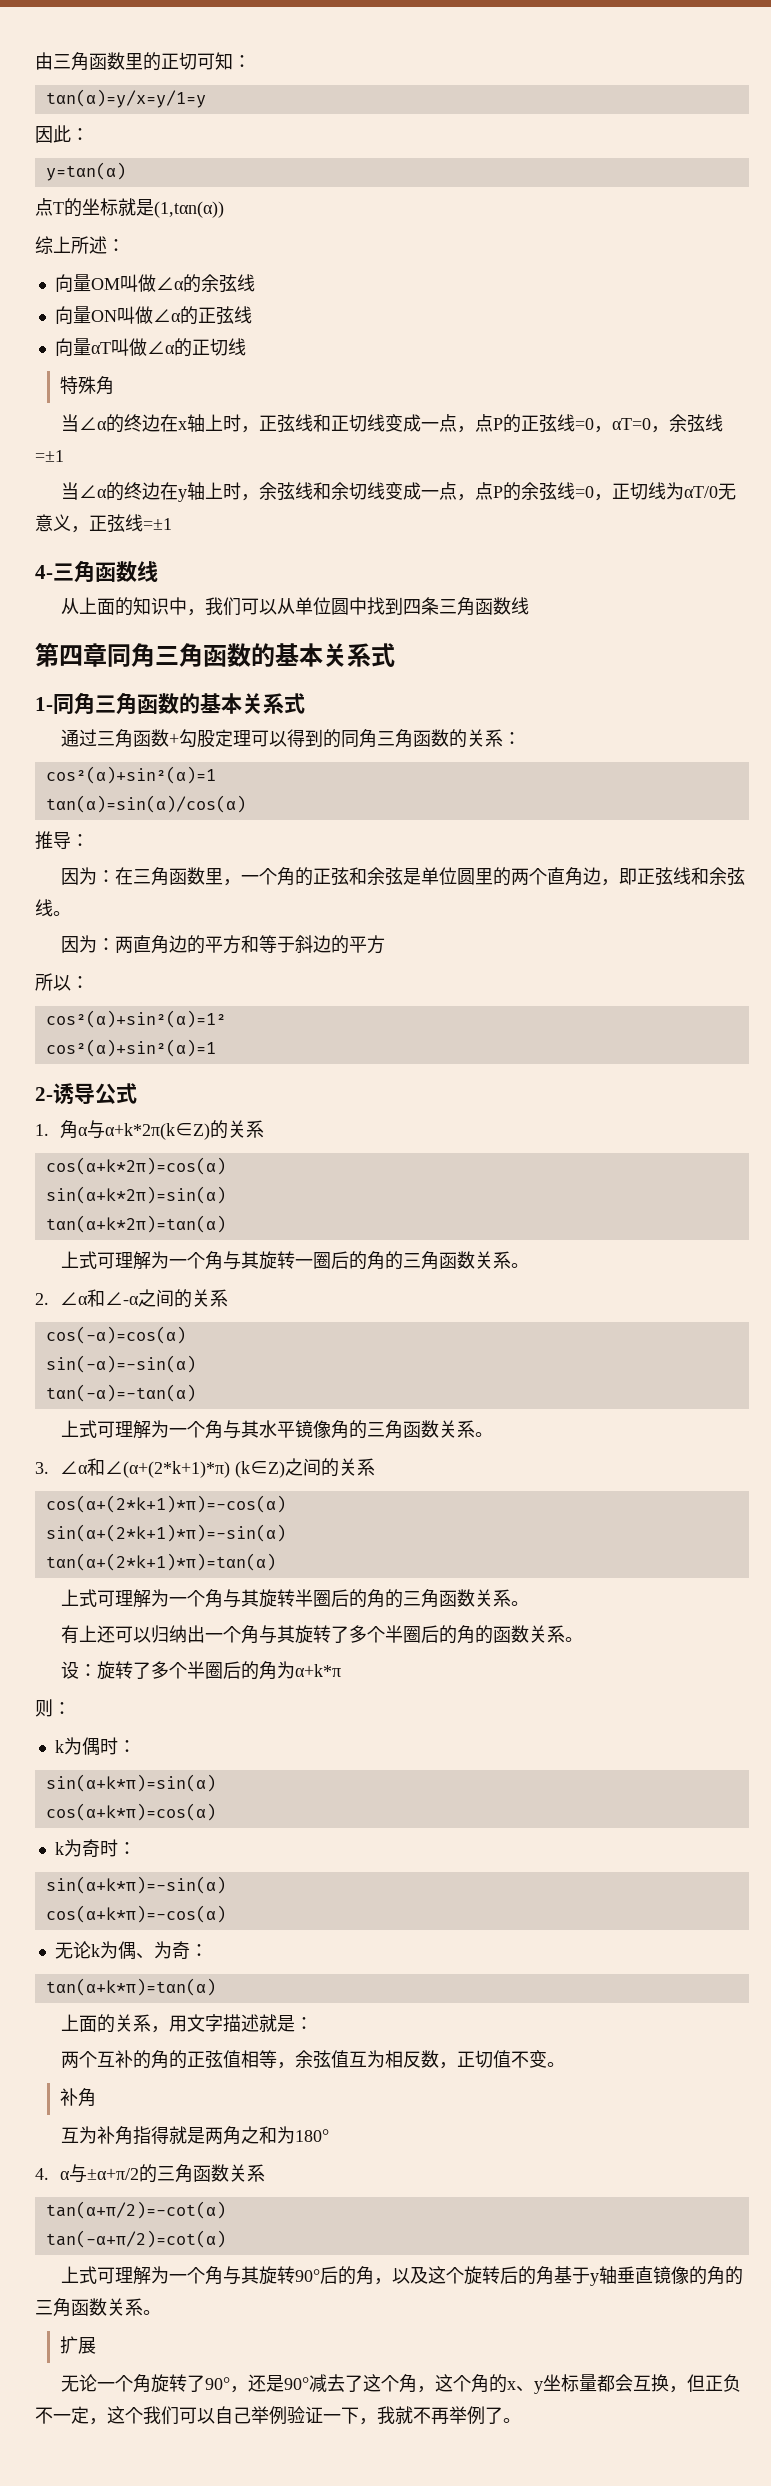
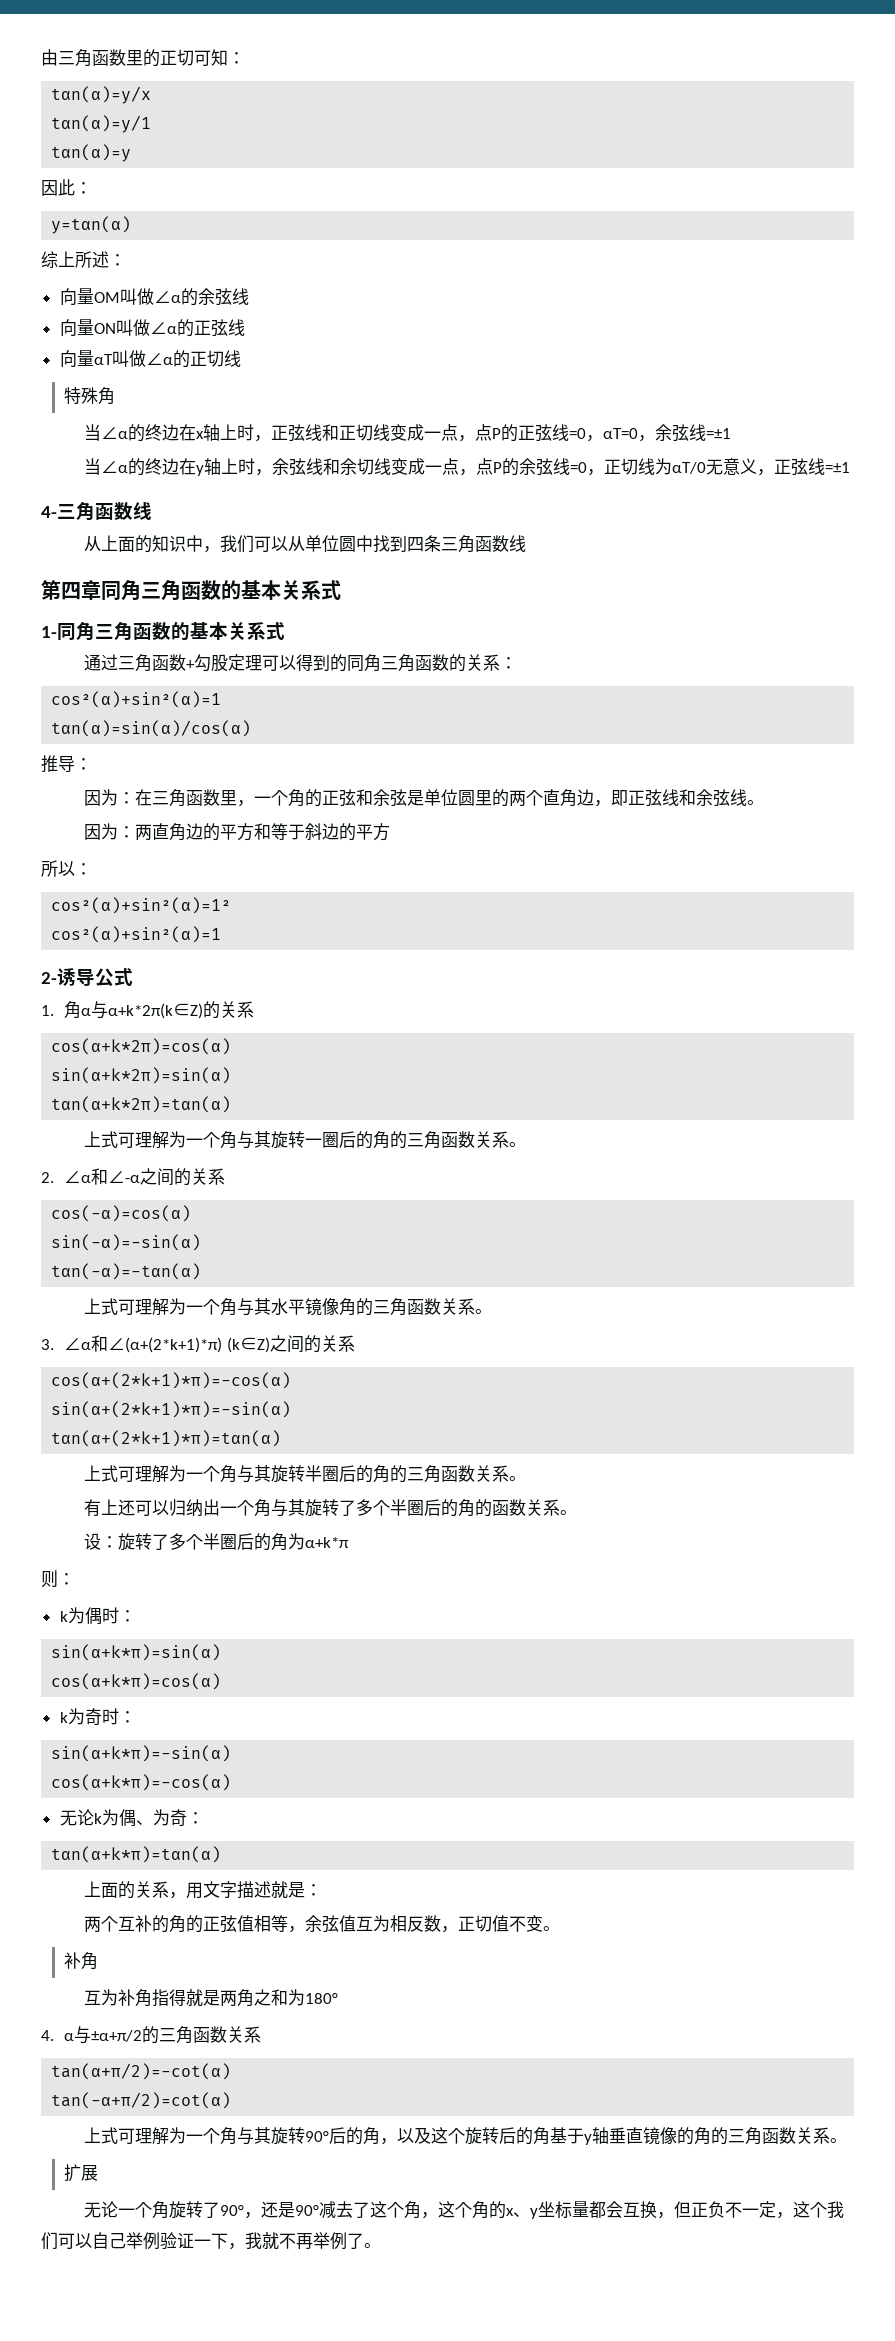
- tαn(α)=y/x=y/1=y
+ tαn(α)=y/x
+ tαn(α)=y/1
+ tαn(α)=y
- 点T的坐标就是(1,tαn(α))

